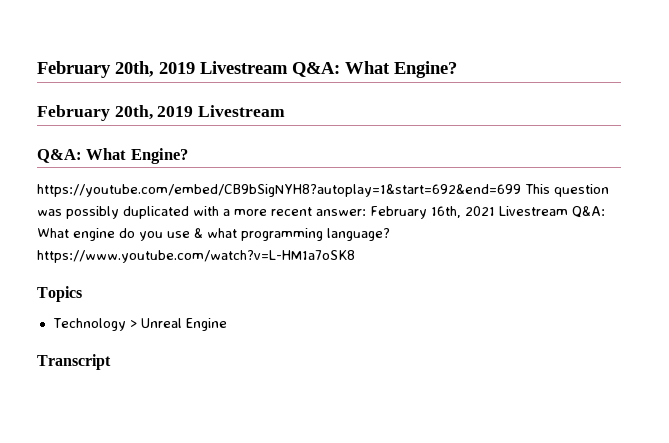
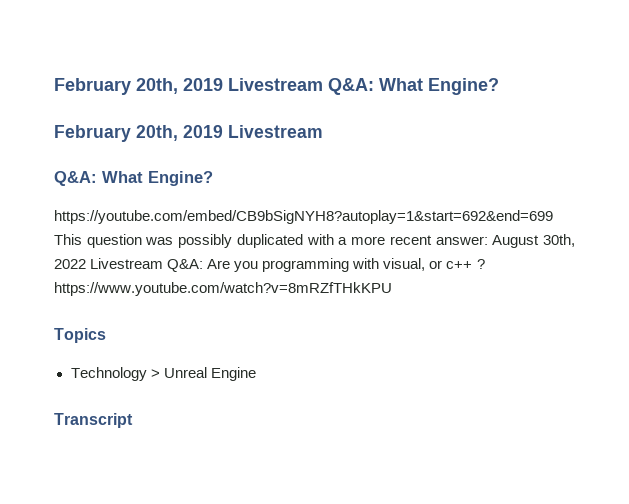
- https://youtube.com/embed/CB9bSigNYH8?autoplay=1&start=692&end=699 This question was possibly duplicated with a more recent answer: February 16th, 2021 Livestream Q&A: What engine do you use & what programming language? https://www.youtube.com/watch?v=L-HM1a7oSK8
+ https://youtube.com/embed/CB9bSigNYH8?autoplay=1&start=692&end=699 This question was possibly duplicated with a more recent answer: August 30th, 2022 Livestream Q&A: Are you programming with visual, or c++ ? https://www.youtube.com/watch?v=8mRZfTHkKPU

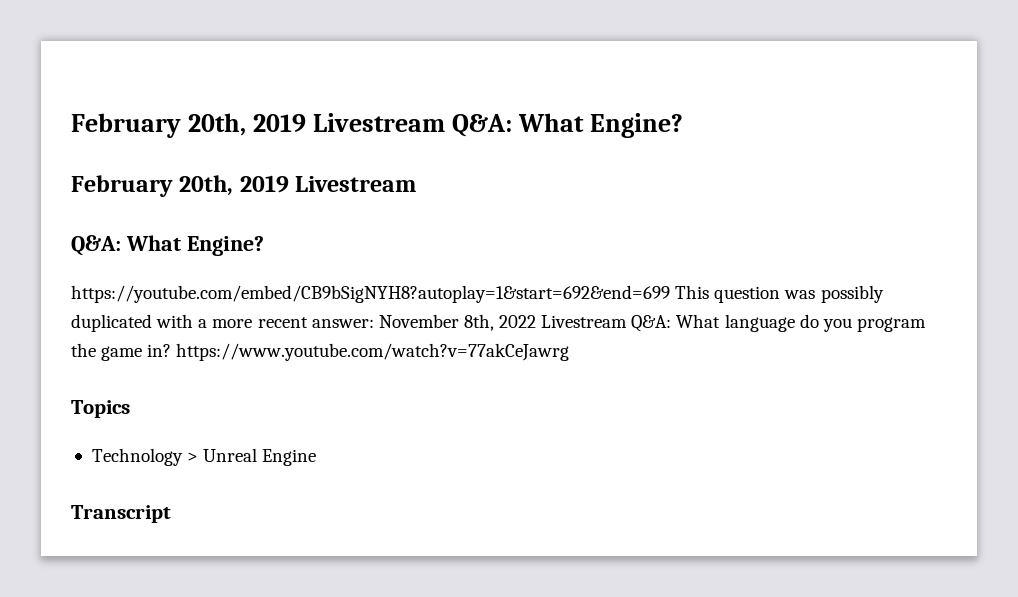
- https://youtube.com/embed/CB9bSigNYH8?autoplay=1&start=692&end=699 This question was possibly duplicated with a more recent answer: August 30th, 2022 Livestream Q&A: Are you programming with visual, or c++ ? https://www.youtube.com/watch?v=8mRZfTHkKPU
+ https://youtube.com/embed/CB9bSigNYH8?autoplay=1&start=692&end=699 This question was possibly duplicated with a more recent answer: November 8th, 2022 Livestream Q&A: What language do you program the game in? https://www.youtube.com/watch?v=77akCeJawrg

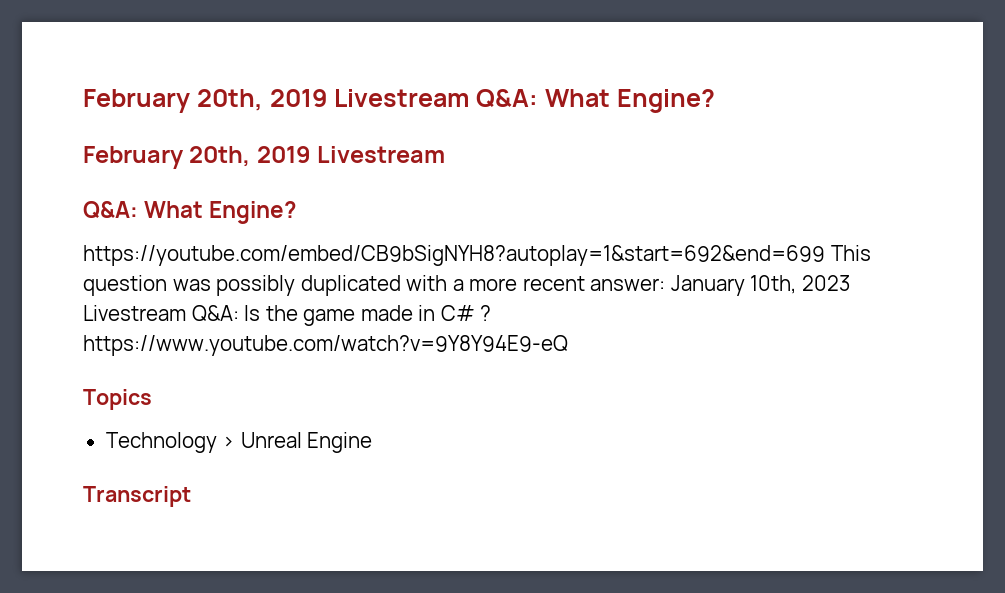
- https://youtube.com/embed/CB9bSigNYH8?autoplay=1&start=692&end=699 This question was possibly duplicated with a more recent answer: November 8th, 2022 Livestream Q&A: What language do you program the game in? https://www.youtube.com/watch?v=77akCeJawrg
+ https://youtube.com/embed/CB9bSigNYH8?autoplay=1&start=692&end=699 This question was possibly duplicated with a more recent answer: January 10th, 2023 Livestream Q&A: Is the game made in C# ? https://www.youtube.com/watch?v=9Y8Y94E9-eQ

